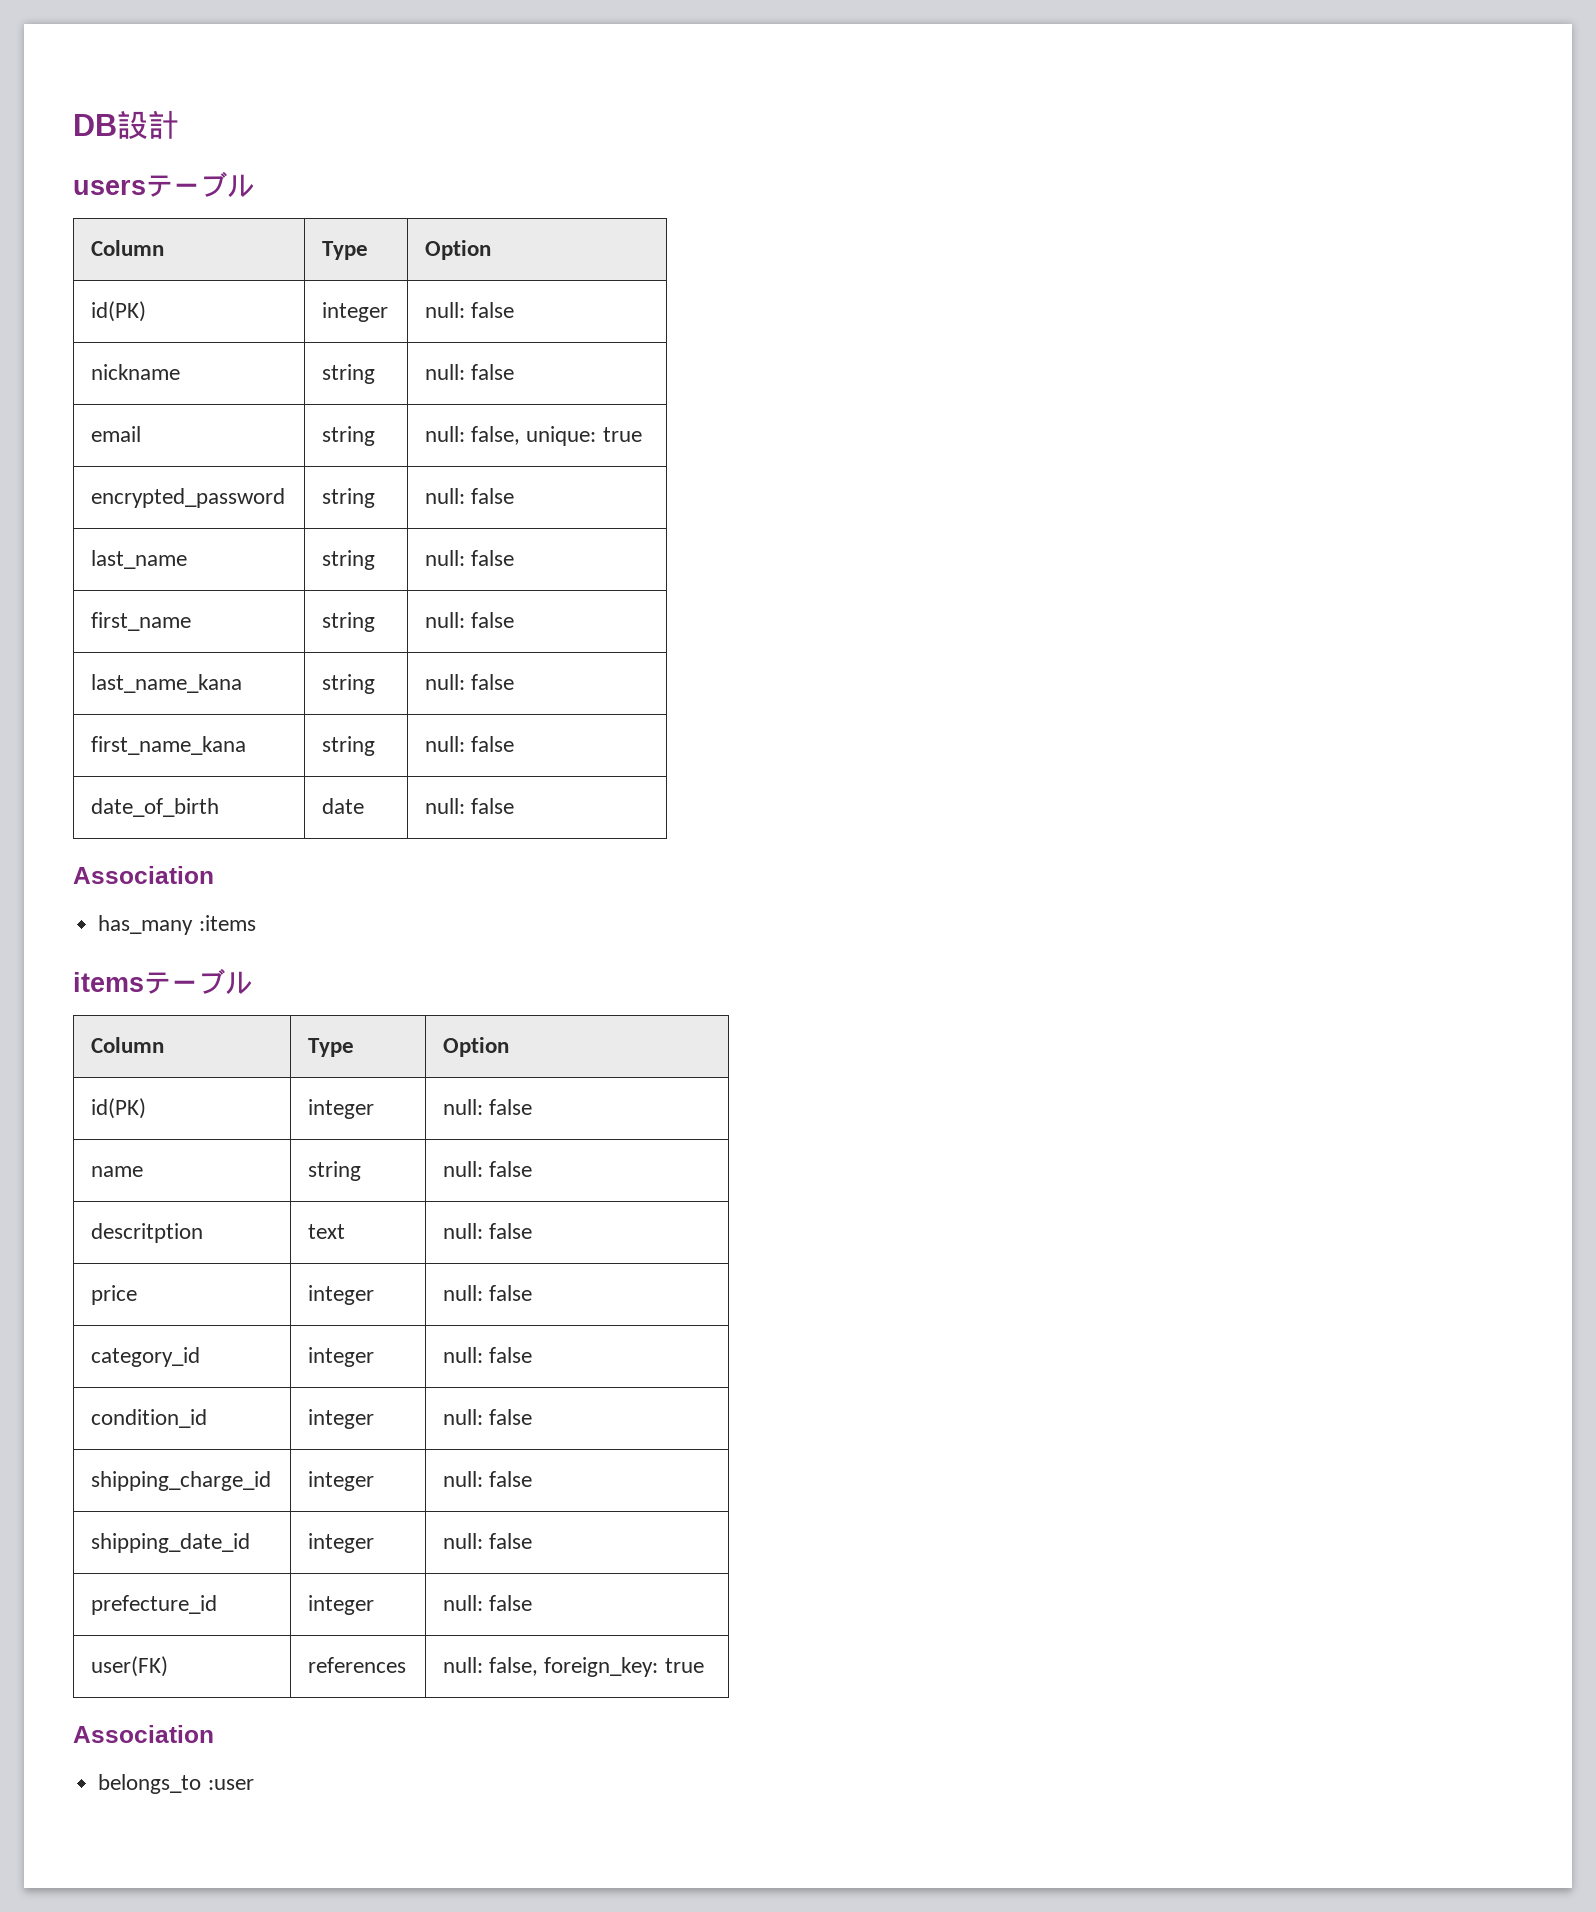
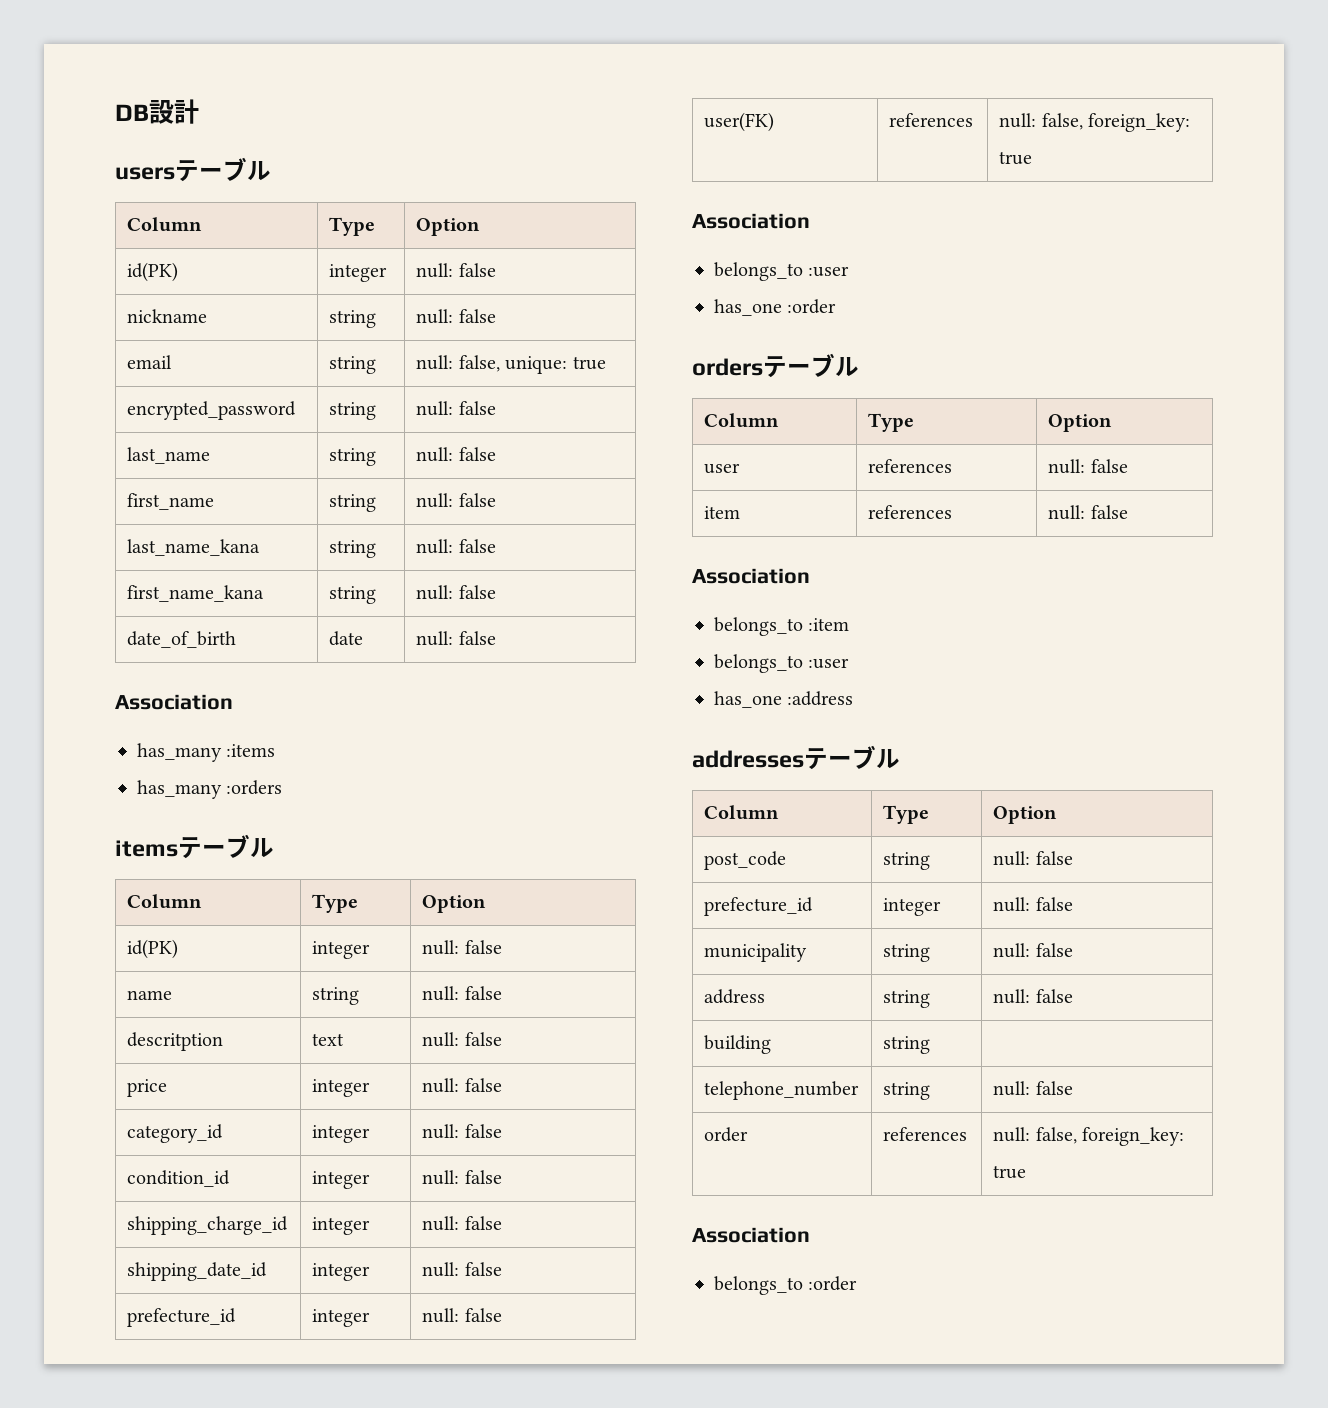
+ has_many :orders
+ has_one :order
+ ordersテーブル
+ Column | Type | Option
+ user | references | null: false
+ item | references | null: false
+ Association
+ belongs_to :item
+ belongs_to :user
+ has_one :address
+ addressesテーブル
+ Column | Type | Option
+ post_code | string | null: false
+ prefecture_id | integer | null: false
+ municipality | string | null: false
+ address | string | null: false
+ building | string |
+ telephone_number | string | null: false
+ order | references | null: false, foreign_key: true
+ Association
+ belongs_to :order

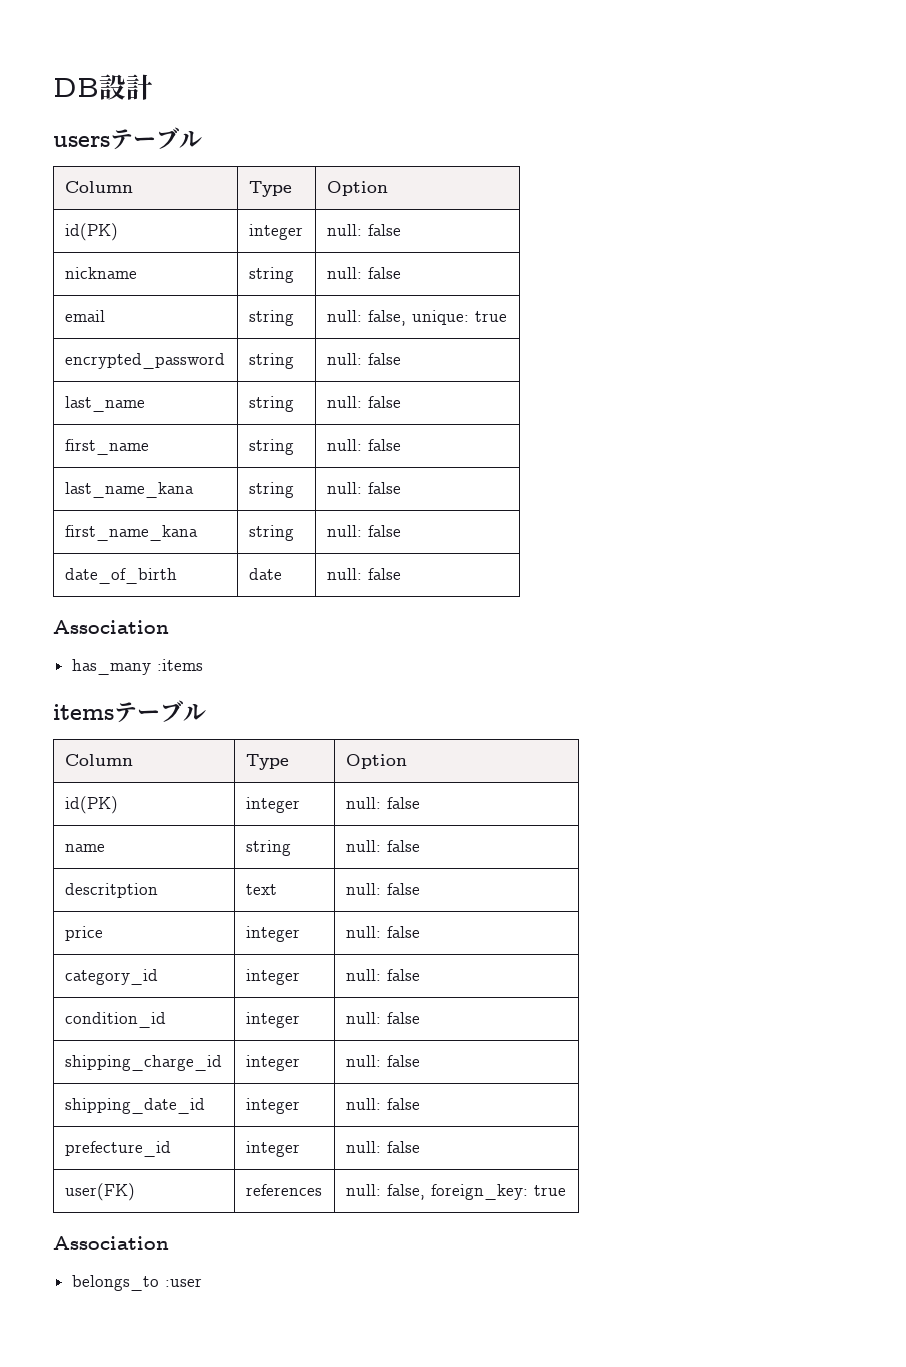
- has_many :orders
- has_one :order
- ordersテーブル
- Column | Type | Option
- user | references | null: false
- item | references | null: false
- Association
- belongs_to :item
- belongs_to :user
- has_one :address
- addressesテーブル
- Column | Type | Option
- post_code | string | null: false
- prefecture_id | integer | null: false
- municipality | string | null: false
- address | string | null: false
- building | string |
- telephone_number | string | null: false
- order | references | null: false, foreign_key: true
- Association
- belongs_to :order

